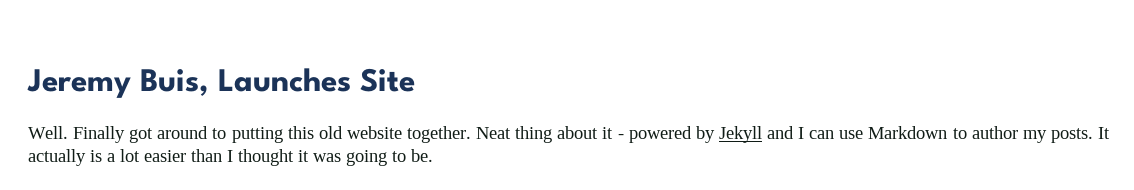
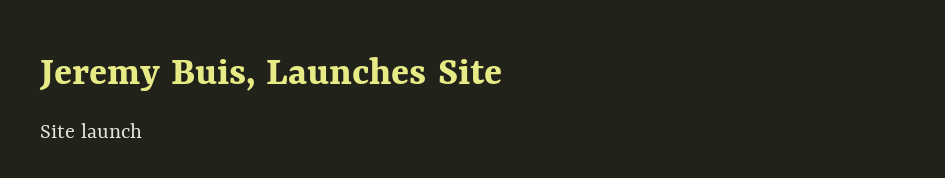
- Well. Finally got around to putting this old website together. Neat thing about it - powered by Jekyll and I can use Markdown to author my posts. It actually is a lot easier than I thought it was going to be.
+ Site launch

